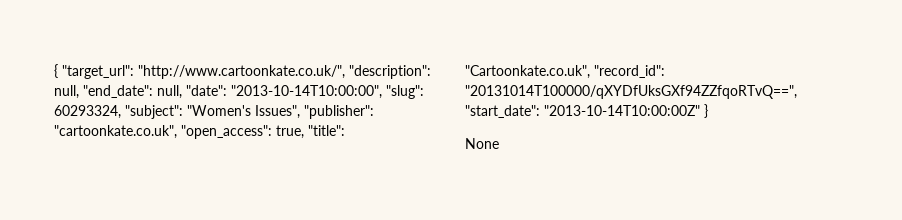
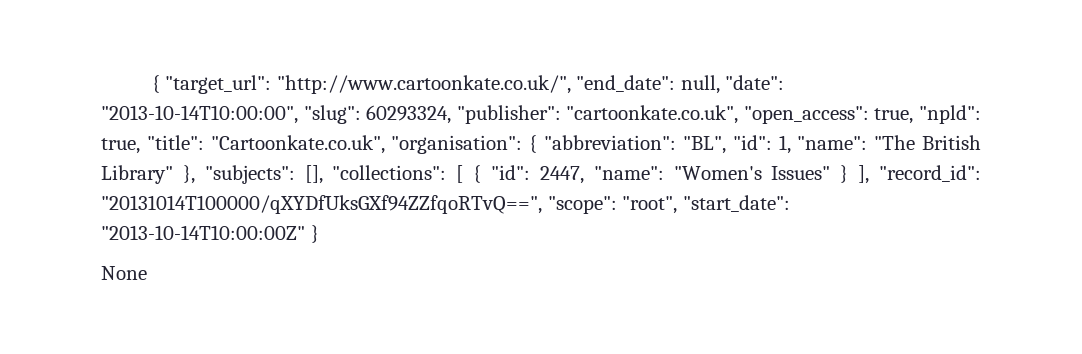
- { "target_url": "http://www.cartoonkate.co.uk/", "description": null, "end_date": null, "date": "2013-10-14T10:00:00", "slug": 60293324, "subject": "Women's Issues", "publisher": "cartoonkate.co.uk", "open_access": true, "title": "Cartoonkate.co.uk", "record_id": "20131014T100000/qXYDfUksGXf94ZZfqoRTvQ==", "start_date": "2013-10-14T10:00:00Z" }
+ { "target_url": "http://www.cartoonkate.co.uk/", "end_date": null, "date": "2013-10-14T10:00:00", "slug": 60293324, "publisher": "cartoonkate.co.uk", "open_access": true, "npld": true, "title": "Cartoonkate.co.uk", "organisation": { "abbreviation": "BL", "id": 1, "name": "The British Library" }, "subjects": [], "collections": [ { "id": 2447, "name": "Women's Issues" } ], "record_id": "20131014T100000/qXYDfUksGXf94ZZfqoRTvQ==", "scope": "root", "start_date": "2013-10-14T10:00:00Z" }

